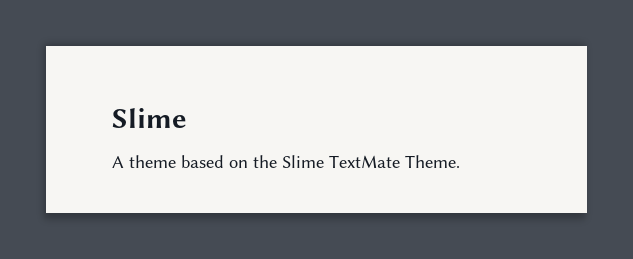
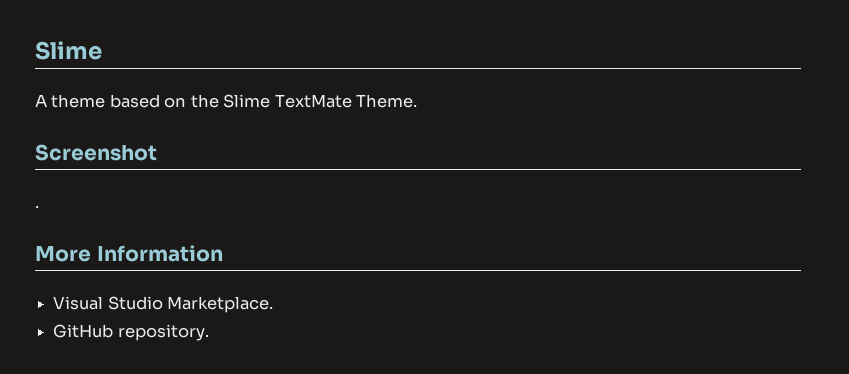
+ Screenshot
+ .
+ More Information
+ Visual Studio Marketplace.
+ GitHub repository.

